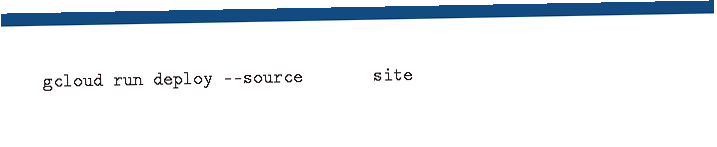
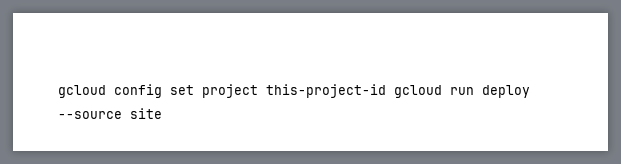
- gcloud run deploy --source site
+ gcloud config set project this-project-id gcloud run deploy --source site

